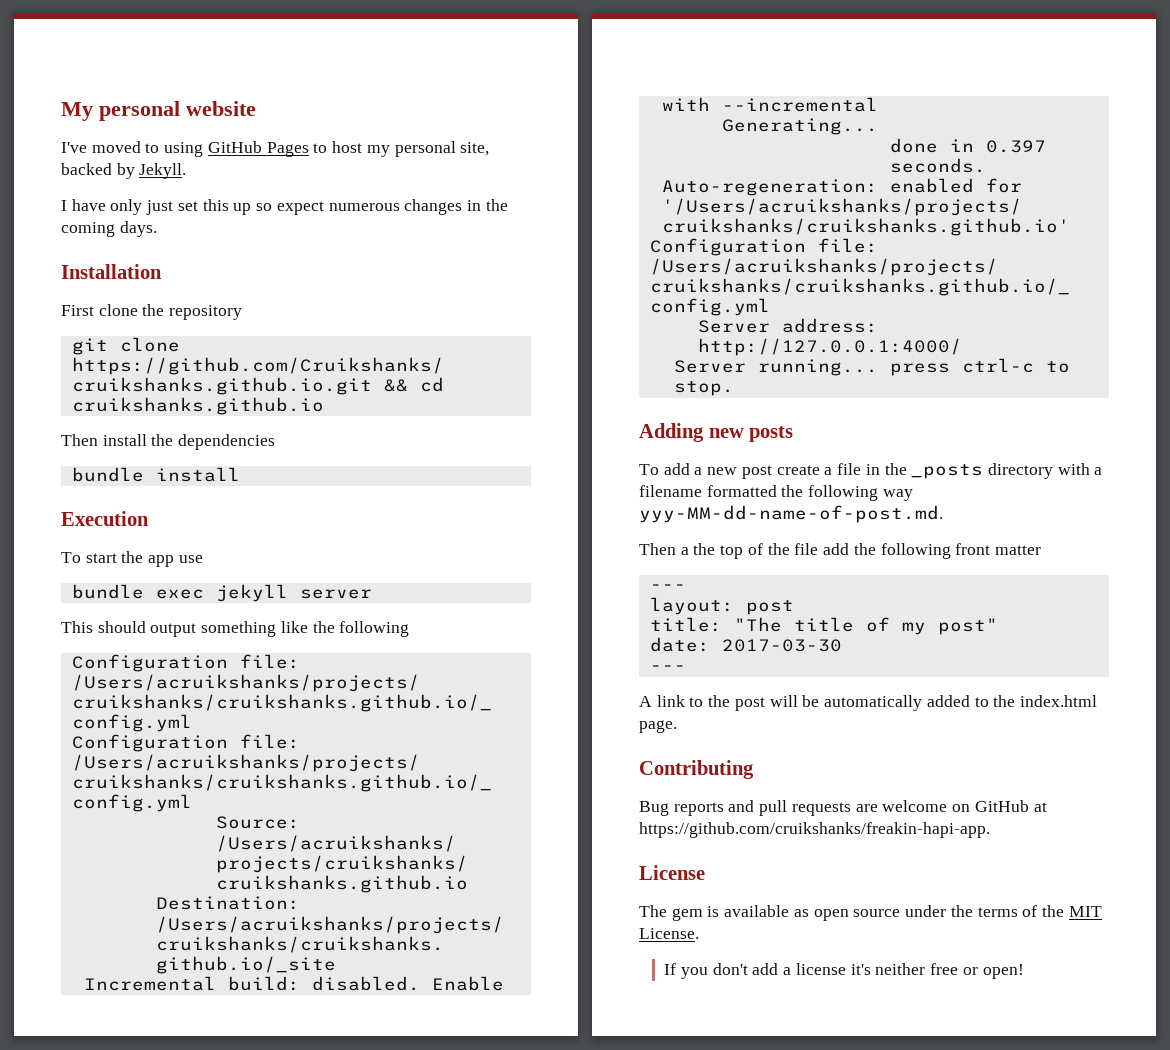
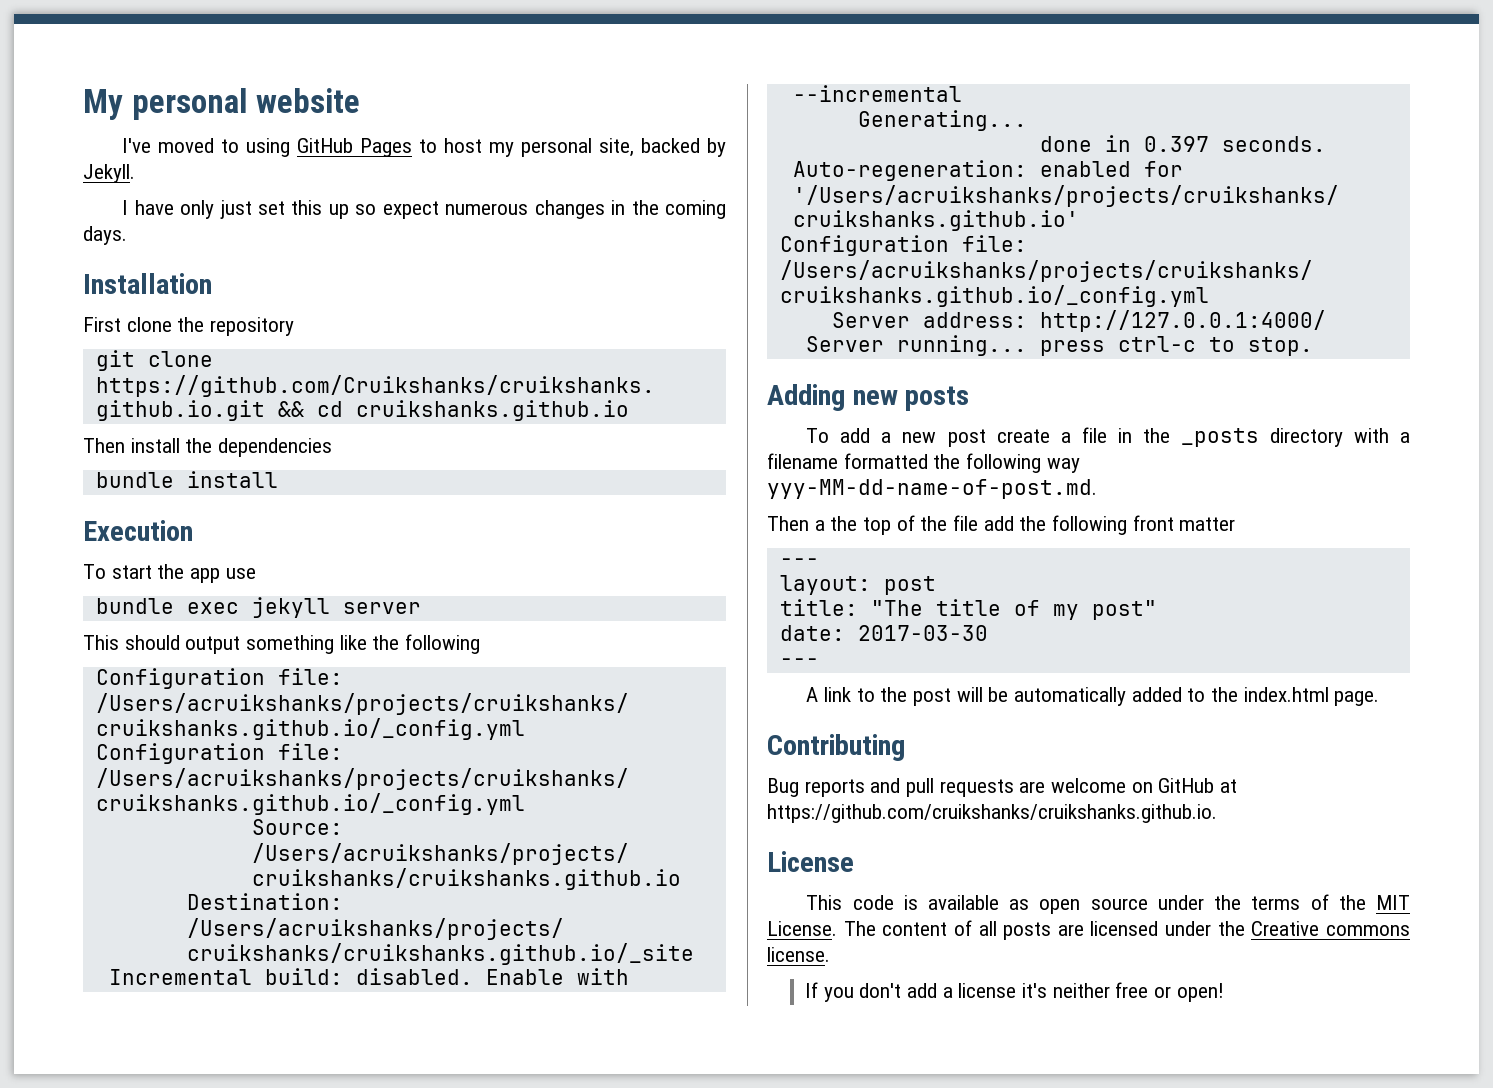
- Bug reports and pull requests are welcome on GitHub at https://github.com/cruikshanks/freakin-hapi-app.
+ Bug reports and pull requests are welcome on GitHub at https://github.com/cruikshanks/cruikshanks.github.io.
- The gem is available as open source under the terms of the MIT License.
+ This code is available as open source under the terms of the MIT License. The content of all posts are licensed under the Creative commons license.

